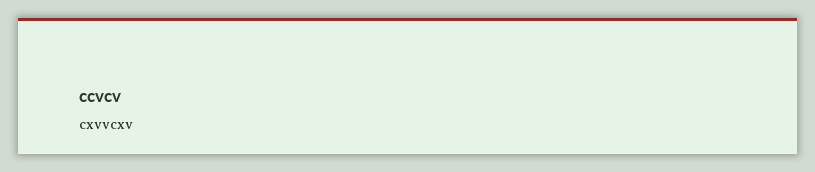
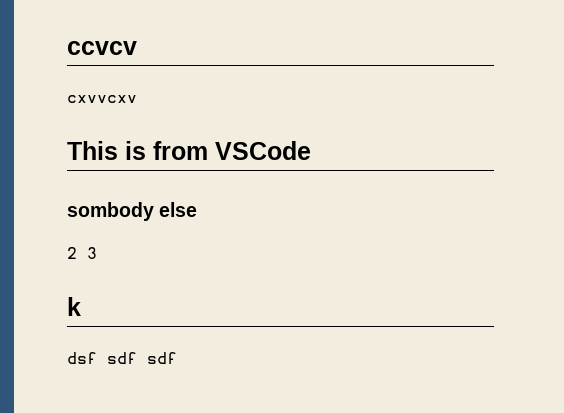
+ This is from VSCode
+ sombody else
+ 2 3
+ k
+ dsf sdf sdf

